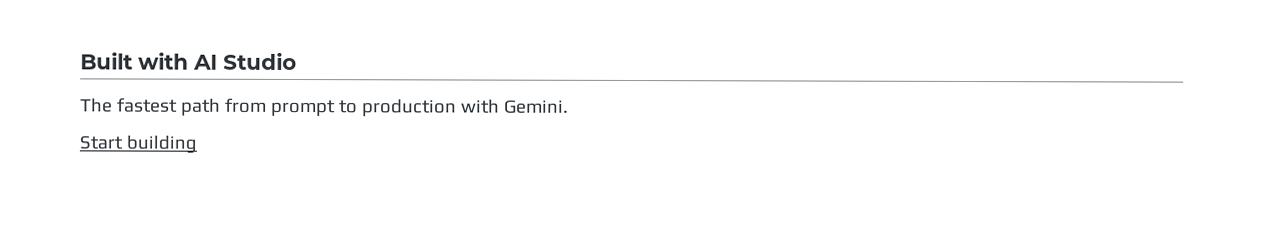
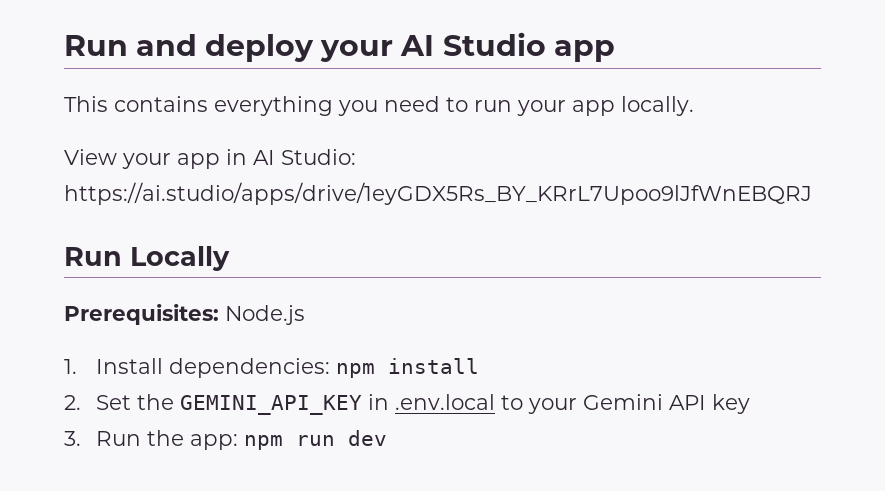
- Built with AI Studio
- The fastest path from prompt to production with Gemini.
- Start building
+ Run and deploy your AI Studio app
+ This contains everything you need to run your app locally.
+ View your app in AI Studio: https://ai.studio/apps/drive/1eyGDX5Rs_BY_KRrL7Upoo9lJfWnEBQRJ
+ Run Locally
+ Prerequisites: Node.js
+ 1. Install dependencies: npm install
+ 2. Set the GEMINI_API_KEY in .env.local to your Gemini API key
+ 3. Run the app: npm run dev

